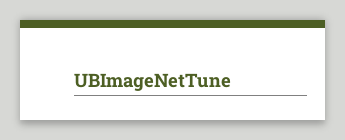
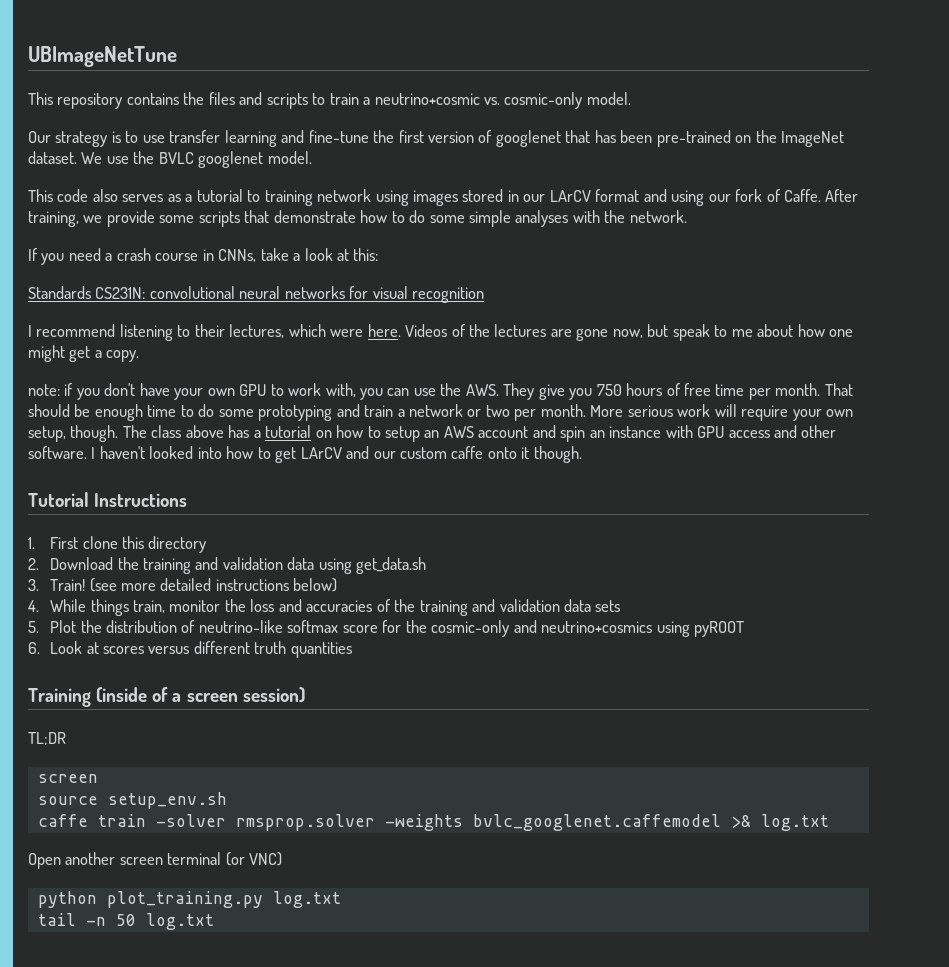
+ This repository contains the files and scripts to train a neutrino+cosmic vs. cosmic-only model.
+ Our strategy is to use transfer learning and fine-tune the first version of googlenet that has been pre-trained on the ImageNet dataset. We use the BVLC googlenet model.
+ This code also serves as a tutorial to training network using images stored in our LArCV format and using our fork of Caffe. After training, we provide some scripts that demonstrate how to do some simple analyses with the network.
+ If you need a crash course in CNNs, take a look at this:
+ Standards CS231N: convolutional neural networks for visual recognition
+ I recommend listening to their lectures, which were here. Videos of the lectures are gone now, but speak to me about how one might get a copy.
+ note: if you don't have your own GPU to work with, you can use the AWS. They give you 750 hours of free time per month. That should be enough time to do some prototyping and train a network or two per month. More serious work will require your own setup, though. The class above has a tutorial on how to setup an AWS account and spin an instance with GPU access and other software. I haven't looked into how to get LArCV and our custom caffe onto it though.
+ Tutorial Instructions
+ 1. First clone this directory
+ 2. Download the training and validation data using get_data.sh
+ 3. Train! (see more detailed instructions below)
+ 4. While things train, monitor the loss and accuracies of the training and validation data sets
+ 5. Plot the distribution of neutrino-like softmax score for the cosmic-only and neutrino+cosmics using pyROOT
+ 6. Look at scores versus different truth quantities
+ Training (inside of a screen session)
+ TL;DR
+ screen
+ source setup_env.sh
+ caffe train -solver rmsprop.solver -weights bvlc_googlenet.caffemodel >& log.txt
+ Open another screen terminal (or VNC)
+ python plot_training.py log.txt
+ tail -n 50 log.txt

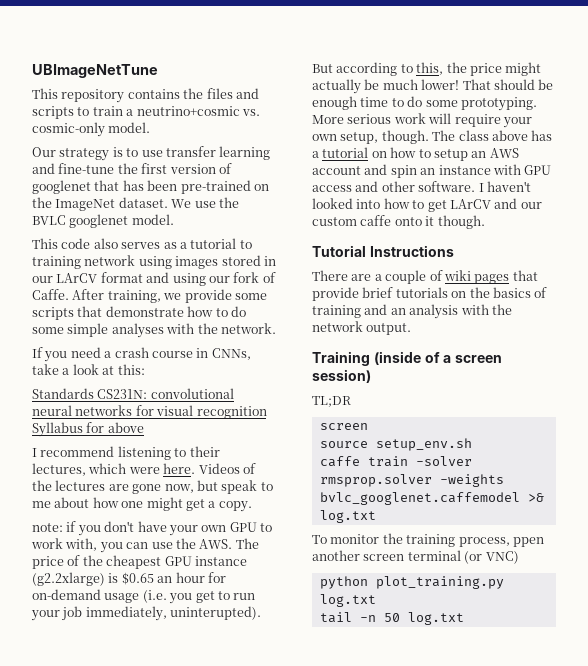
- Standards CS231N: convolutional neural networks for visual recognition
+ Standards CS231N: convolutional neural networks for visual recognition Syllabus for above
- note: if you don't have your own GPU to work with, you can use the AWS. They give you 750 hours of free time per month.
+ note: if you don't have your own GPU to work with, you can use the AWS. The price of the cheapest GPU instance (g2.2xlarge) is $0.65 an hour for on-demand usage (i.e. you get to run your job immediately, uninterupted). But according to this, the price might actually be much lower!
- That should be enough time to do some prototyping and train a network or two per month.
+ That should be enough time to do some prototyping.
- 1. First clone this directory
- 2. Download the training and validation data using get_data.sh
- 3. Train! (see more detailed instructions below)
- 4. While things train, monitor the loss and accuracies of the training and validation data sets
- 5. Plot the distribution of neutrino-like softmax score for the cosmic-only and neutrino+cosmics using pyROOT
- 6. Look at scores versus different truth quantities
+ There are a couple of wiki pages that provide brief tutorials on the basics of training and an analysis with the network output.
- Open another screen terminal (or VNC)
+ To monitor the training process, ppen another screen terminal (or VNC)

